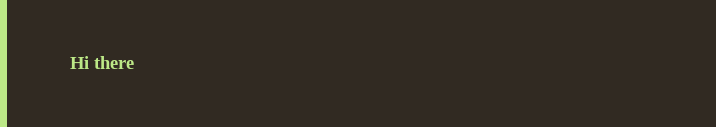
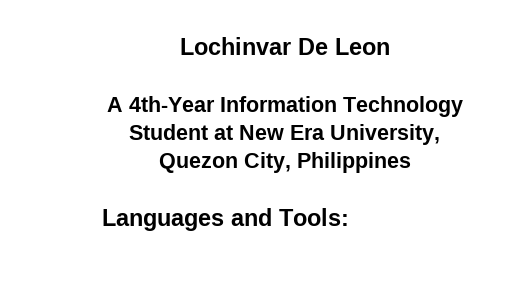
- Hi there
+ Lochinvar De Leon
+ A 4th-Year Information Technology Student at New Era University, Quezon City, Philippines
+ Languages and Tools:

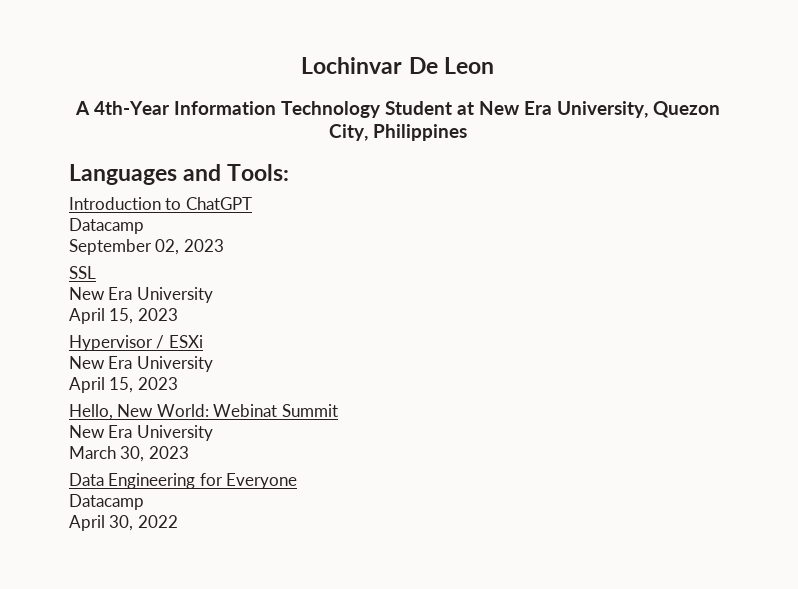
+ Introduction to ChatGPT
+ Datacamp
+ September 02, 2023
+ SSL
+ New Era University
+ April 15, 2023
+ Hypervisor / ESXi
+ New Era University
+ April 15, 2023
+ Hello, New World: Webinat Summit
+ New Era University
+ March 30, 2023
+ Data Engineering for Everyone
+ Datacamp
+ April 30, 2022

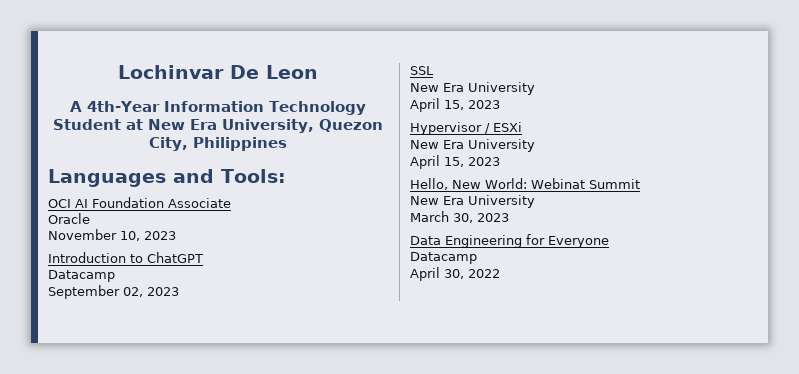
+ OCI AI Foundation Associate
+ Oracle
+ November 10, 2023

